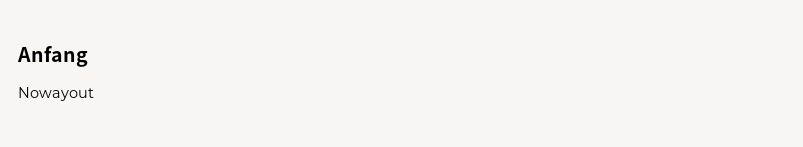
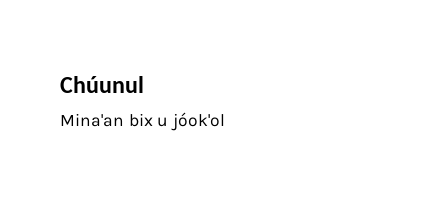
- Anfang
- Nowayout
+ Chúunul
+ Mina'an bix u jóok'ol

